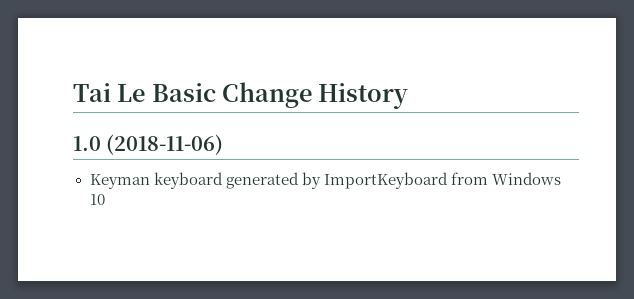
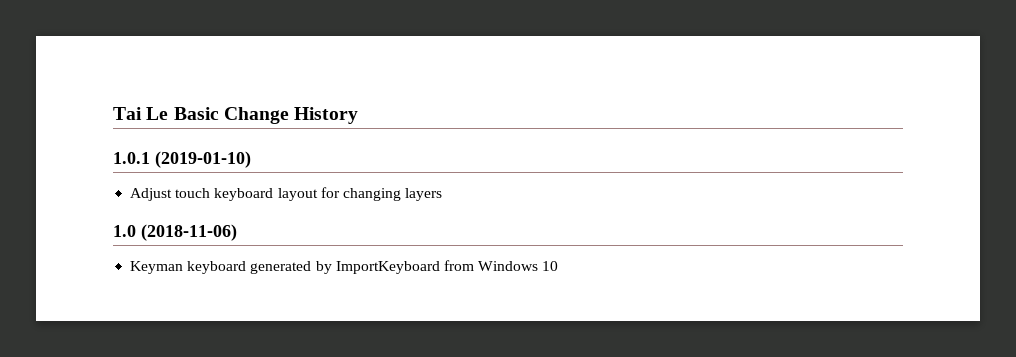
+ 1.0.1 (2019-01-10)
+ Adjust touch keyboard layout for changing layers

